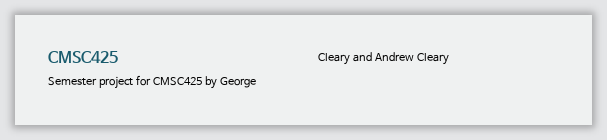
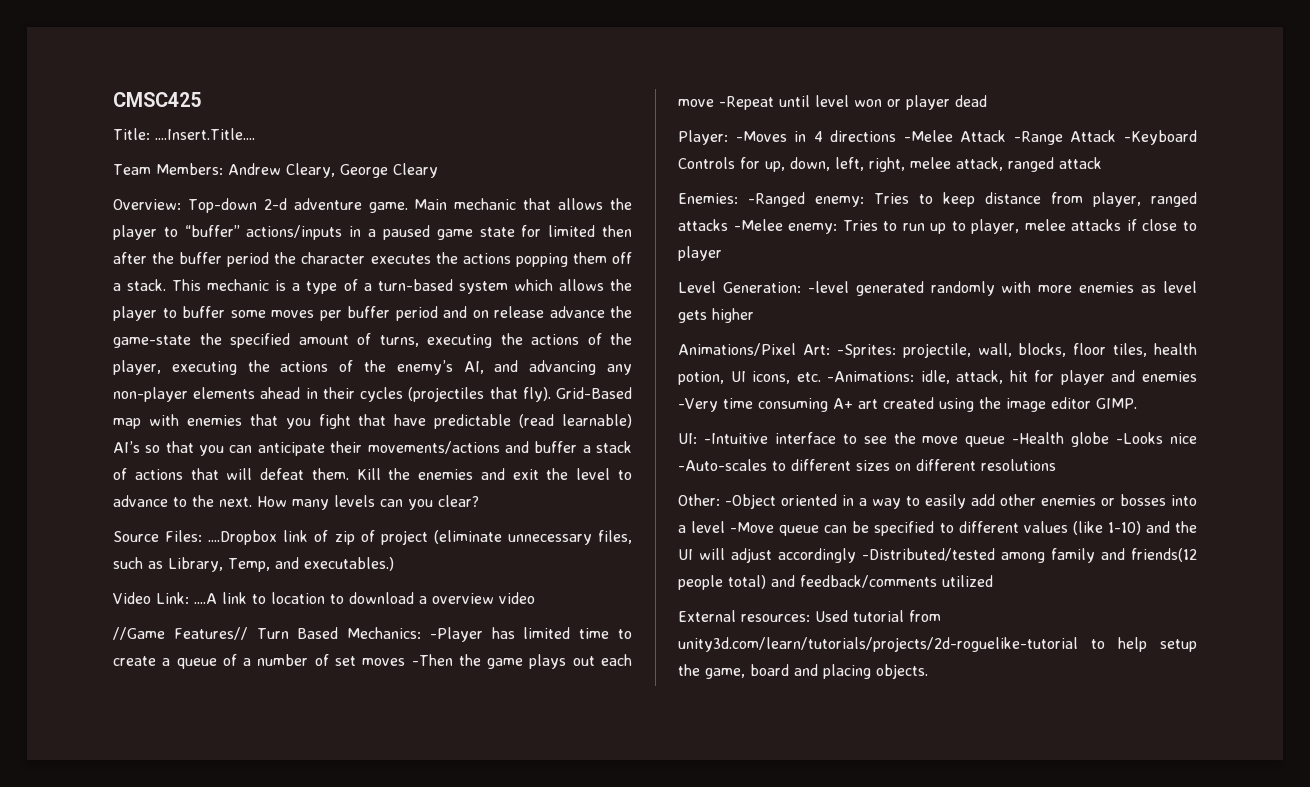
- Semester project for CMSC425 by George Cleary and Andrew Cleary
+ Title: ....Insert.Title....
+ Team Members: Andrew Cleary, George Cleary
+ Overview: Top-down 2-d adventure game. Main mechanic that allows the player to “buffer” actions/inputs in a paused game state for limited then after the buffer period the character executes the actions popping them off a stack. This mechanic is a type of a turn-based system which allows the player to buffer some moves per buffer period and on release advance the game-state the specified amount of turns, executing the actions of the player, executing the actions of the enemy’s AI, and advancing any non-player elements ahead in their cycles (projectiles that fly). Grid-Based map with enemies that you fight that have predictable (read learnable) AI’s so that you can anticipate their movements/actions and buffer a stack of actions that will defeat them. Kill the enemies and exit the level to advance to the next. How many levels can you clear?
+ Source Files: ....Dropbox link of zip of project (eliminate unnecessary files, such as Library, Temp, and executables.)
+ Video Link: ....A link to location to download a overview video
+ //Game Features// Turn Based Mechanics: -Player has limited time to create a queue of a number of set moves -Then the game plays out each move -Repeat until level won or player dead
+ Player: -Moves in 4 directions -Melee Attack -Range Attack -Keyboard Controls for up, down, left, right, melee attack, ranged attack
+ Enemies: -Ranged enemy: Tries to keep distance from player, ranged attacks -Melee enemy: Tries to run up to player, melee attacks if close to player
+ Level Generation: -level generated randomly with more enemies as level gets higher
+ Animations/Pixel Art: -Sprites: projectile, wall, blocks, floor tiles, health potion, UI icons, etc. -Animations: idle, attack, hit for player and enemies -Very time consuming A+ art created using the image editor GIMP.
+ UI: -Intuitive interface to see the move queue -Health globe -Looks nice -Auto-scales to different sizes on different resolutions
+ Other: -Object oriented in a way to easily add other enemies or bosses into a level -Move queue can be specified to different values (like 1-10) and the UI will adjust accordingly -Distributed/tested among family and friends(12 people total) and feedback/comments utilized
+ External resources: Used tutorial from unity3d.com/learn/tutorials/projects/2d-roguelike-tutorial to help setup the game, board and placing objects.

